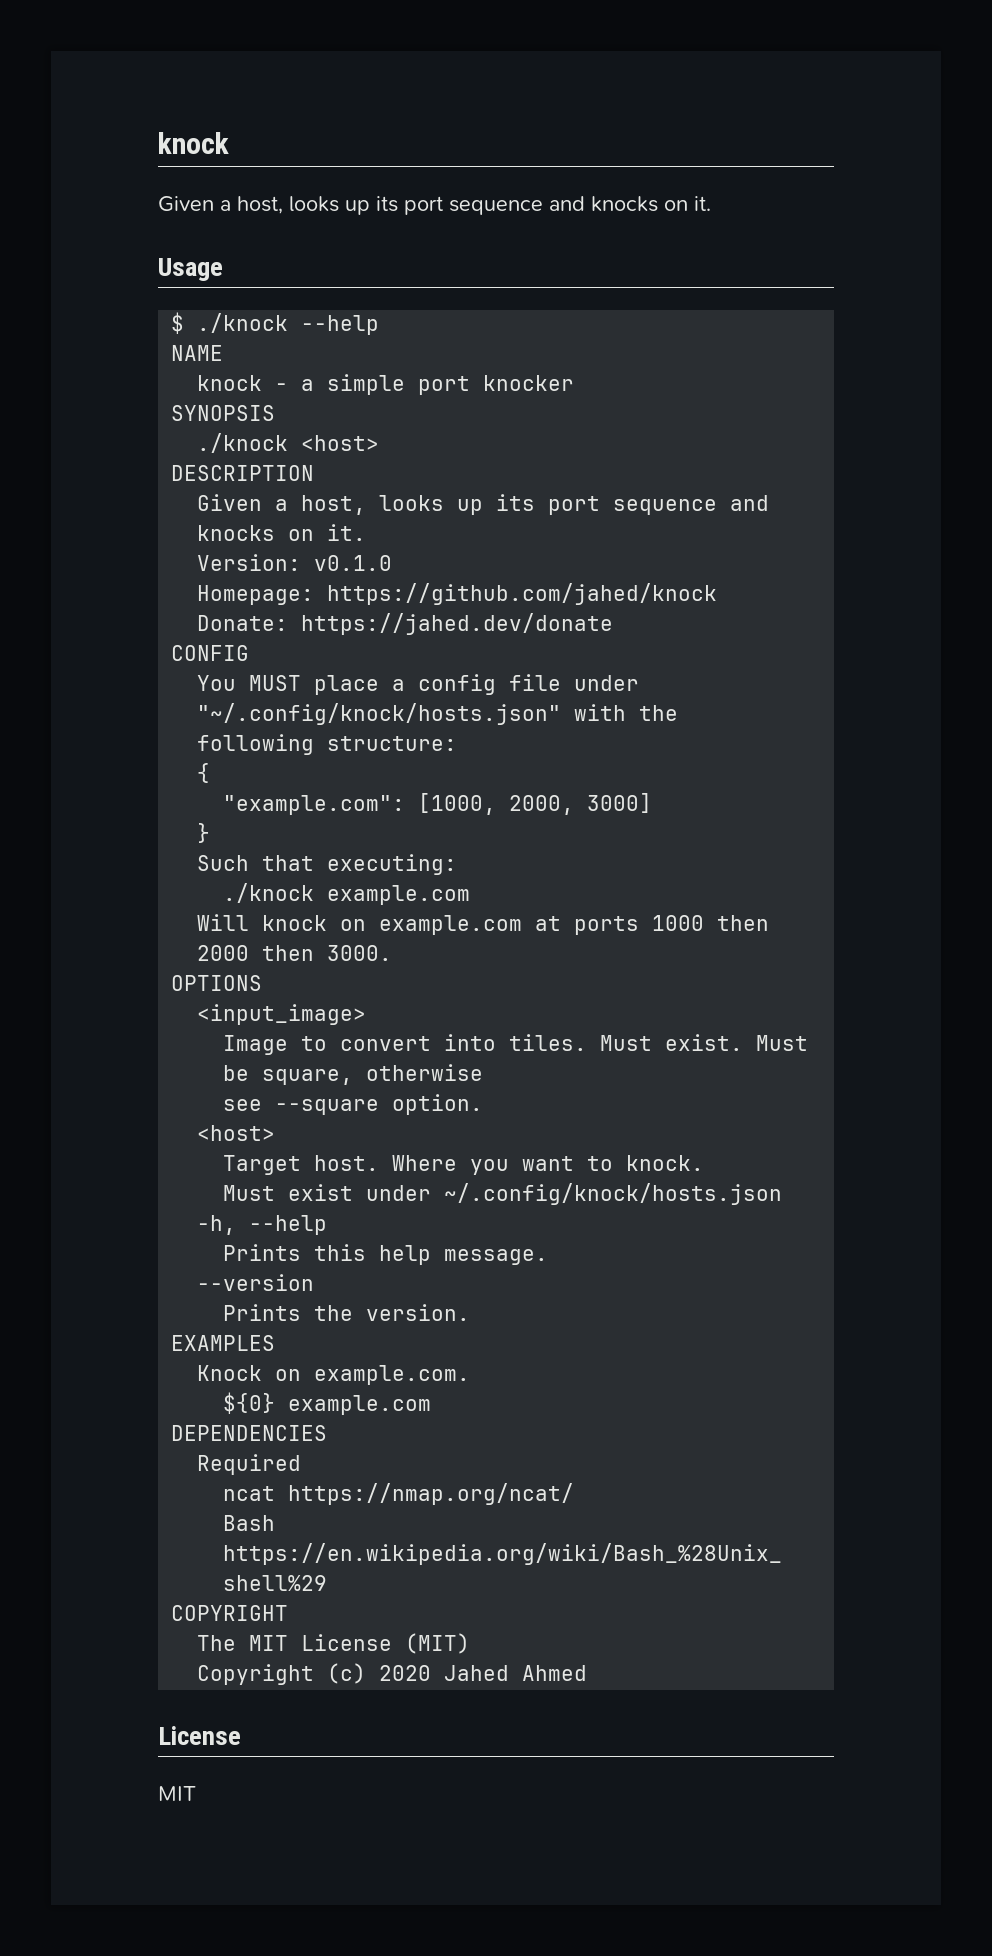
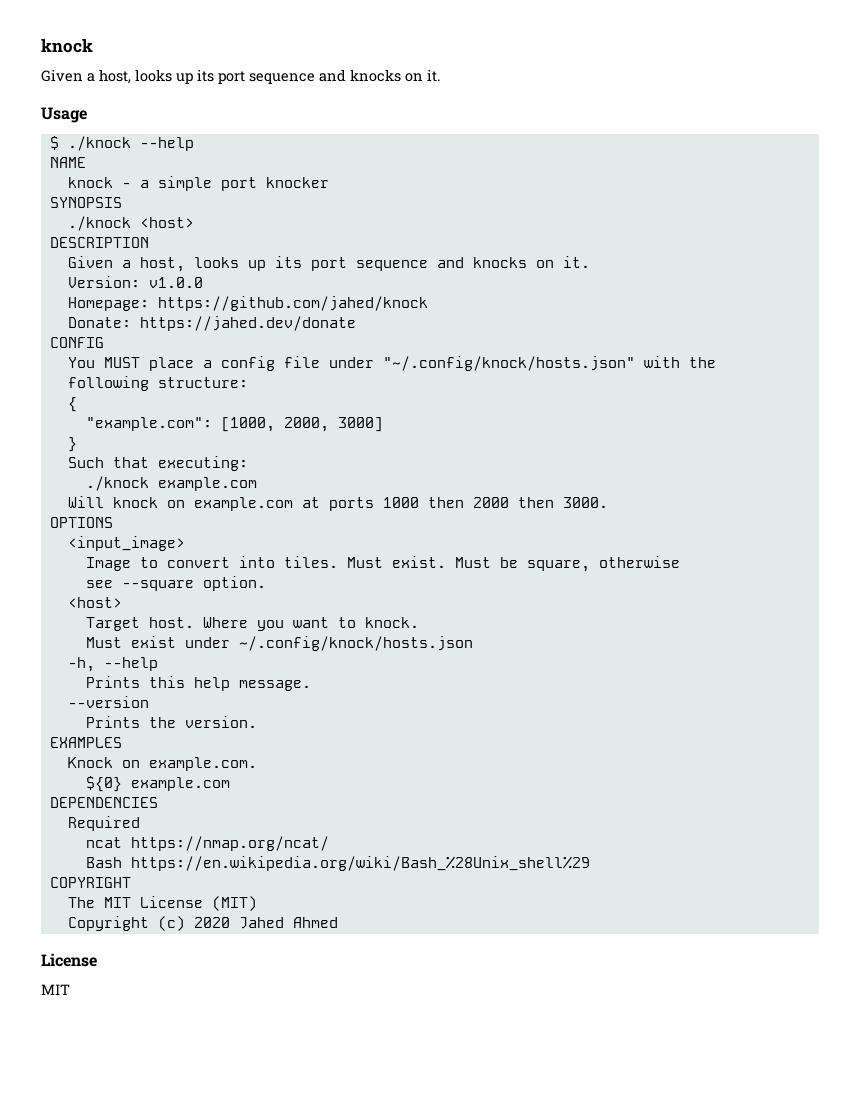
- Version: v0.1.0
+ Version: v1.0.0

